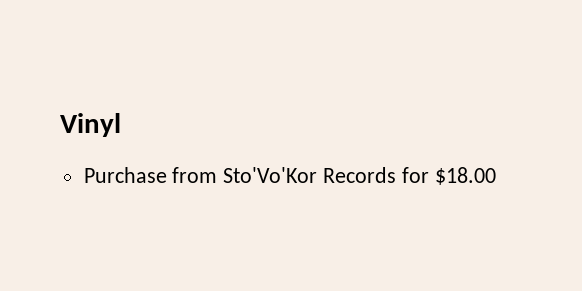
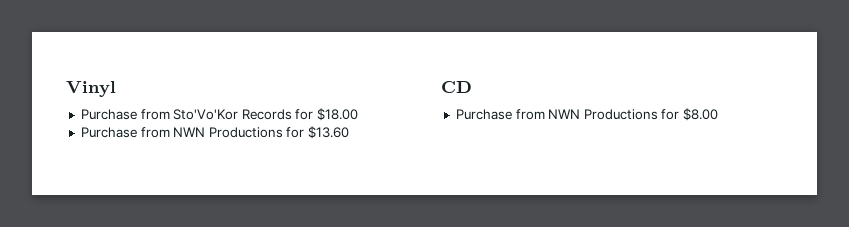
+ Purchase from NWN Productions for $13.60
+ CD
+ Purchase from NWN Productions for $8.00

